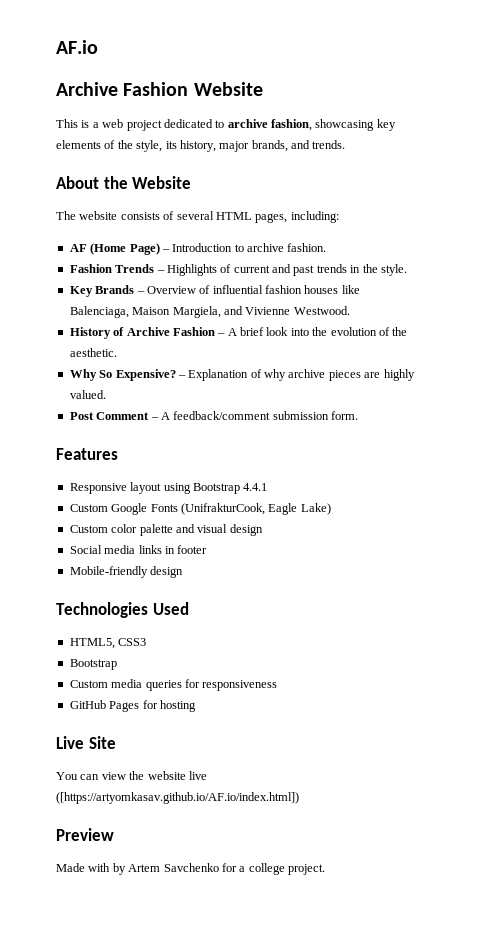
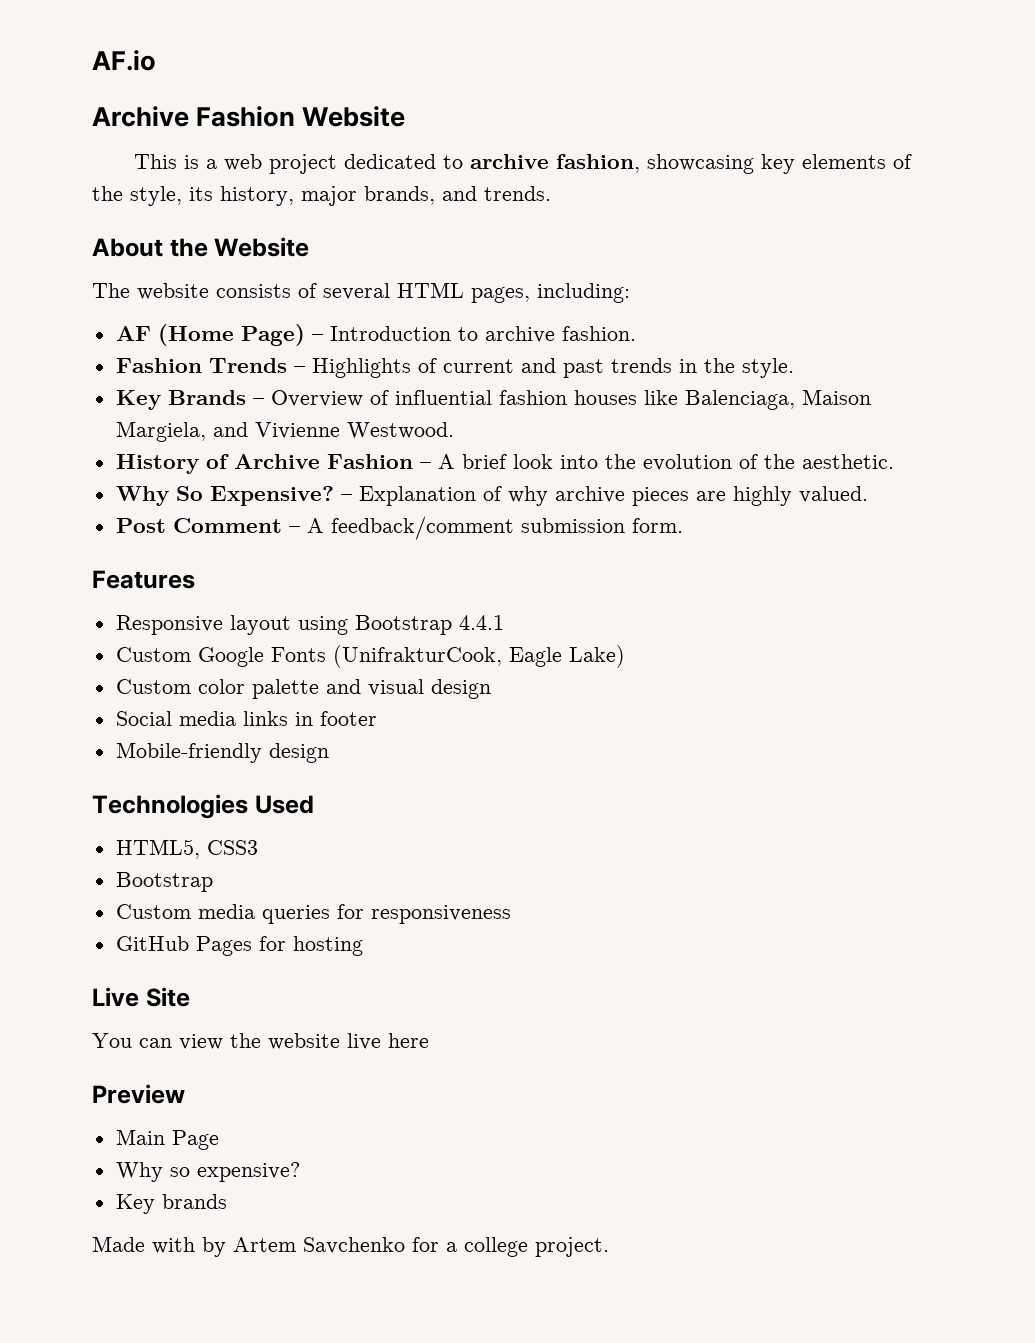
- You can view the website live ([https://artyomkasav.github.io/AF.io/index.html])
+ You can view the website live here
+ Main Page
+ Why so expensive?
+ Key brands

